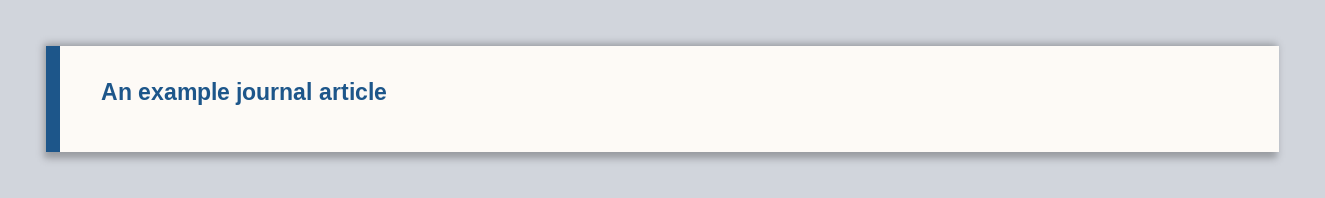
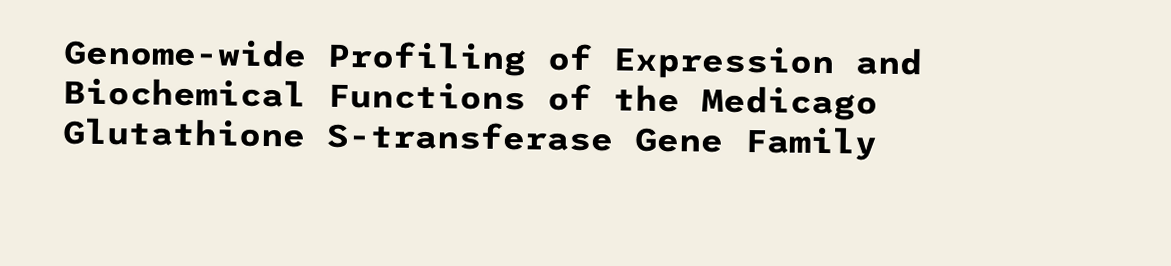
- An example journal article
+ Genome-wide Profiling of Expression and Biochemical Functions of the Medicago Glutathione S-transferase Gene Family

